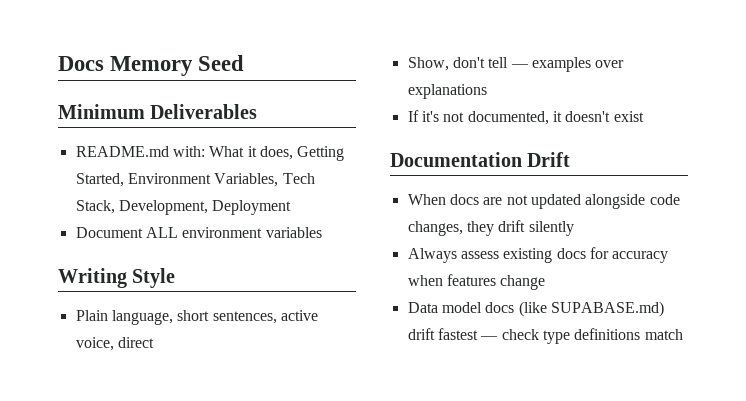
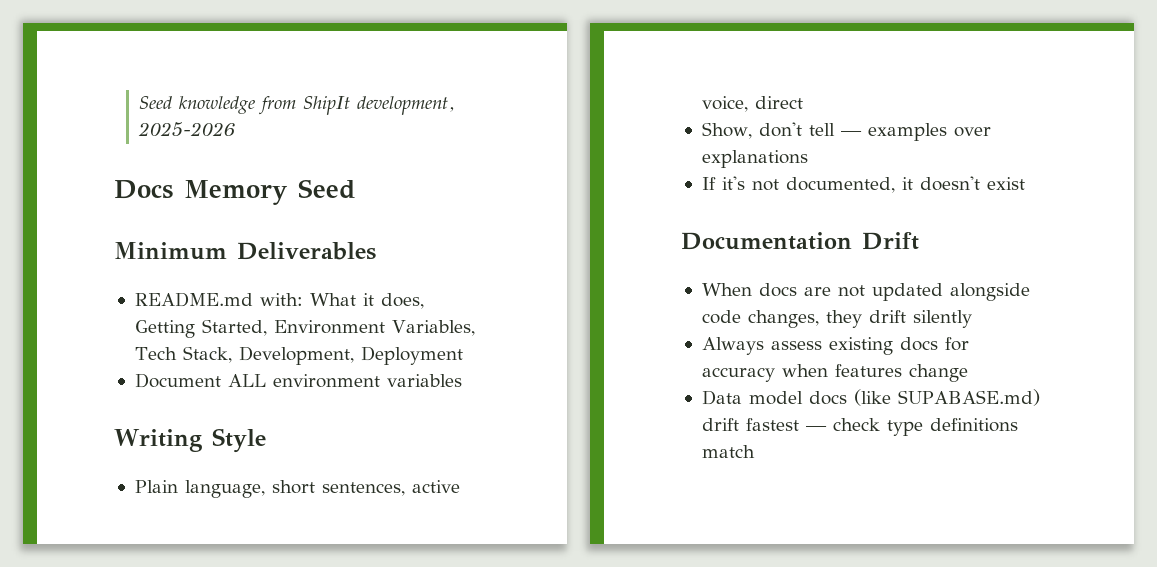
+ Seed knowledge from ShipIt development, 2025-2026

